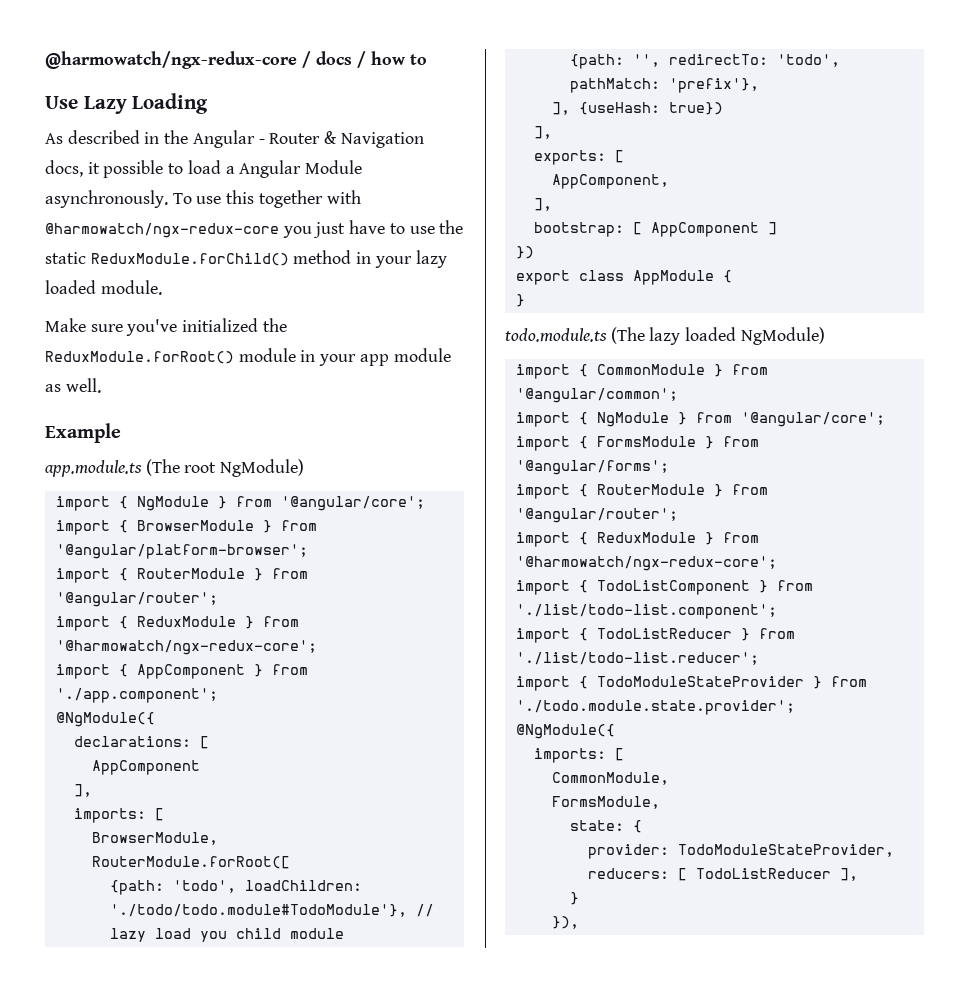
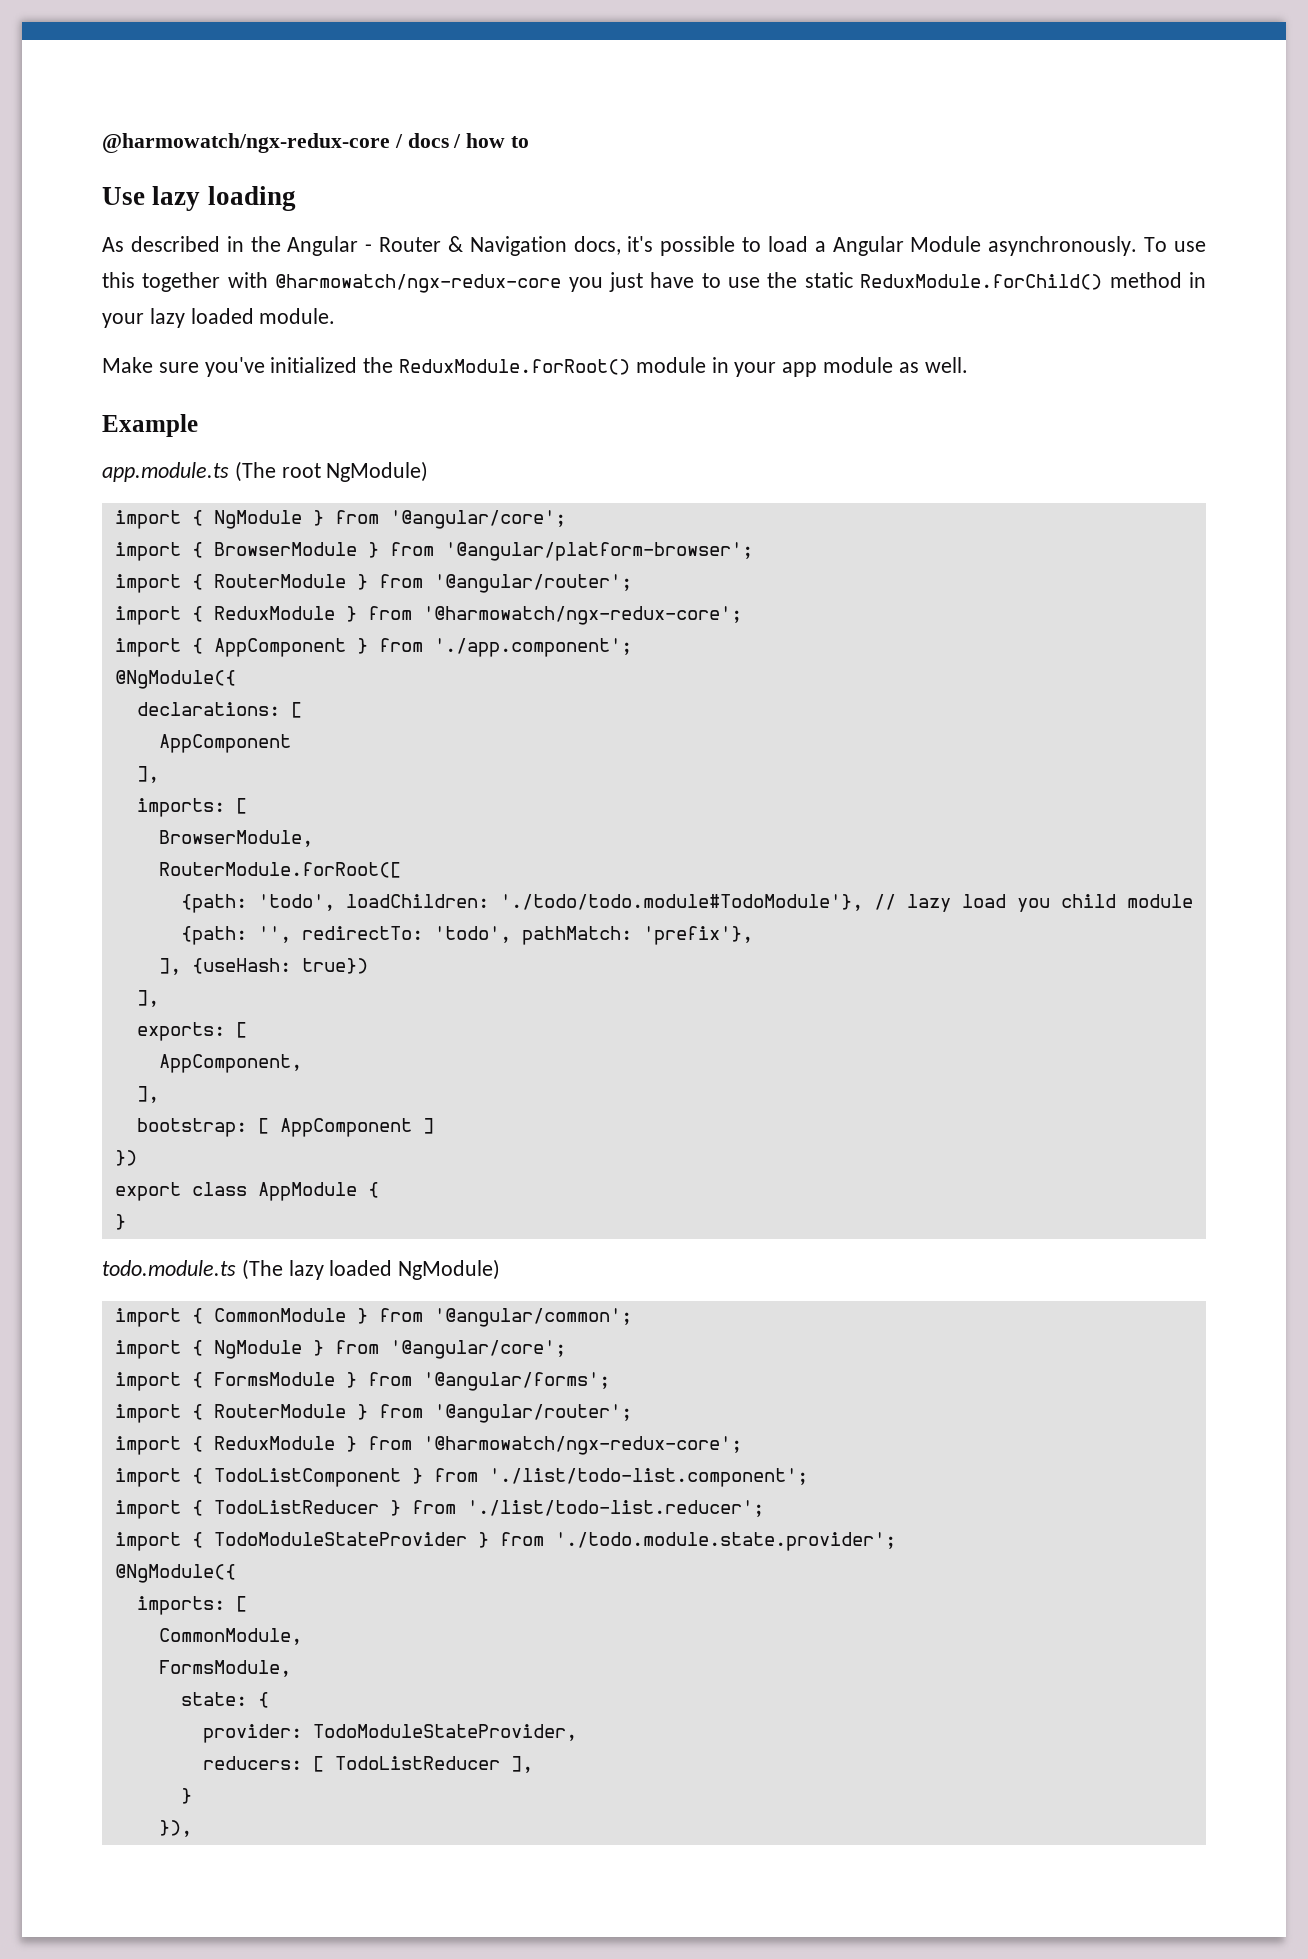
- Use Lazy Loading
+ Use lazy loading
- As described in the Angular - Router & Navigation docs, it possible to load a Angular Module asynchronously.
+ As described in the Angular - Router & Navigation docs, it's possible to load a Angular Module asynchronously.

